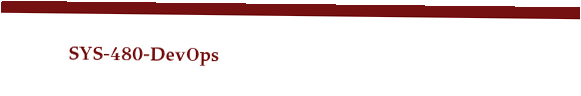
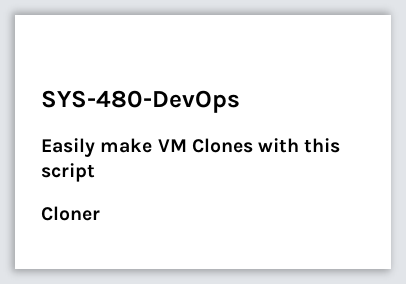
+ Easily make VM Clones with this script
+ Cloner

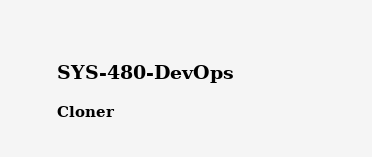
- Easily make VM Clones with this script

